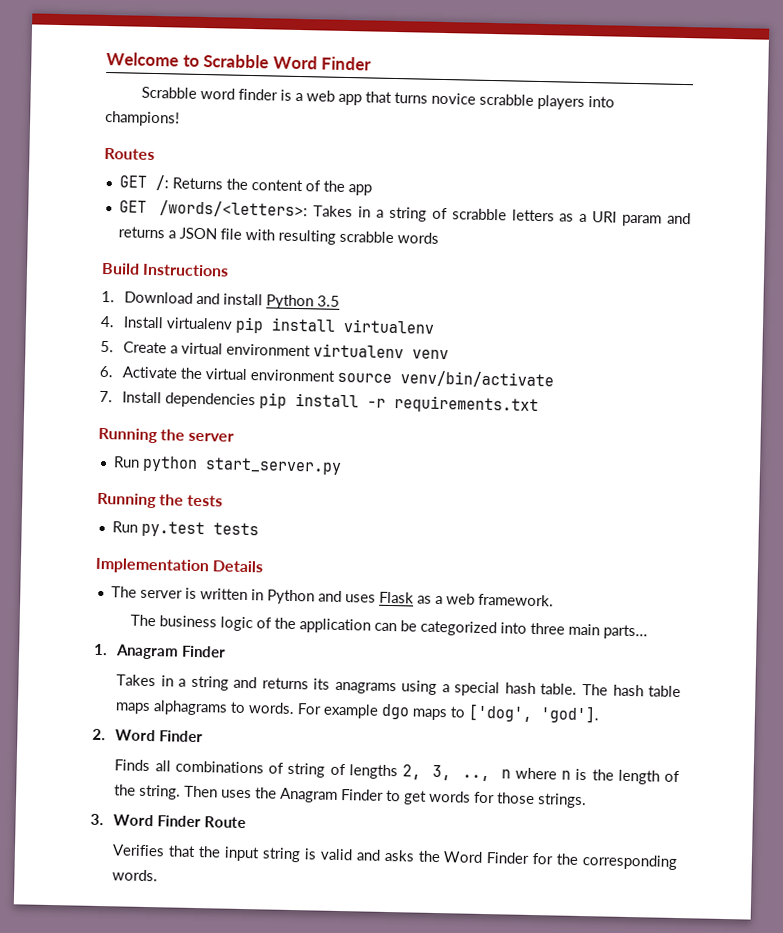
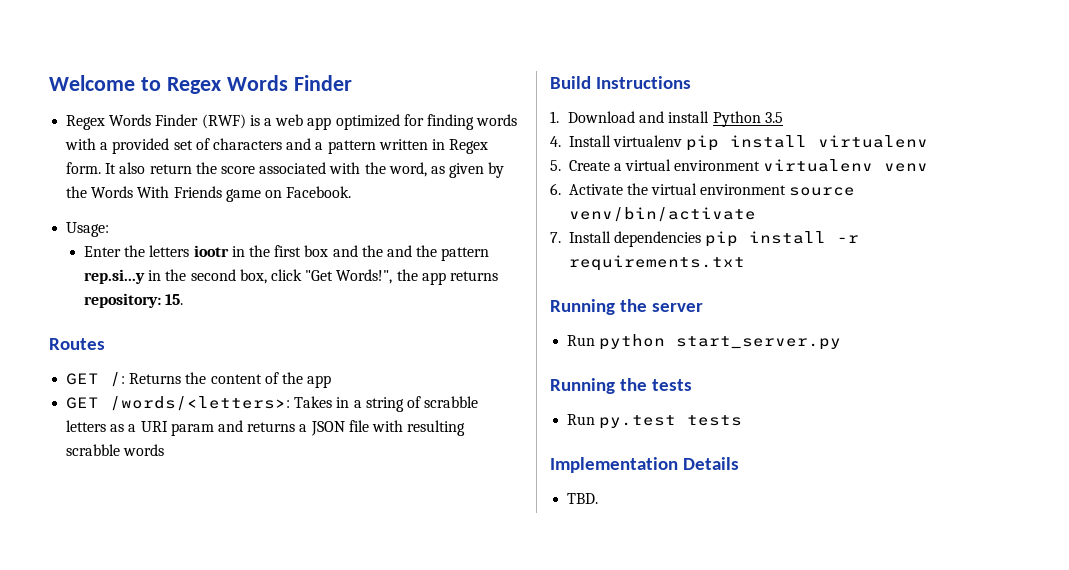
- Welcome to Scrabble Word Finder
- Scrabble word finder is a web app that turns novice scrabble players into champions!
+ Welcome to Regex Words Finder
+ Regex Words Finder (RWF) is a web app optimized for finding words with a provided set of characters and a pattern written in Regex form. It also return the score associated with the word, as given by the Words With Friends game on Facebook.
+ Usage:
+ Enter the letters iootr in the first box and the and the pattern rep.si...y in the second box, click "Get Words!", the app returns repository: 15.
- The server is written in Python and uses Flask as a web framework.
- The business logic of the application can be categorized into three main parts...
- 1. Anagram Finder
- Takes in a string and returns its anagrams using a special hash table. The hash table maps alphagrams to words. For example dgo maps to ['dog', 'god'].
- 2. Word Finder
- Finds all combinations of string of lengths 2, 3, .., n where n is the length of the string. Then uses the Anagram Finder to get words for those strings.
- 3. Word Finder Route
- Verifies that the input string is valid and asks the Word Finder for the corresponding words.
+ TBD.

